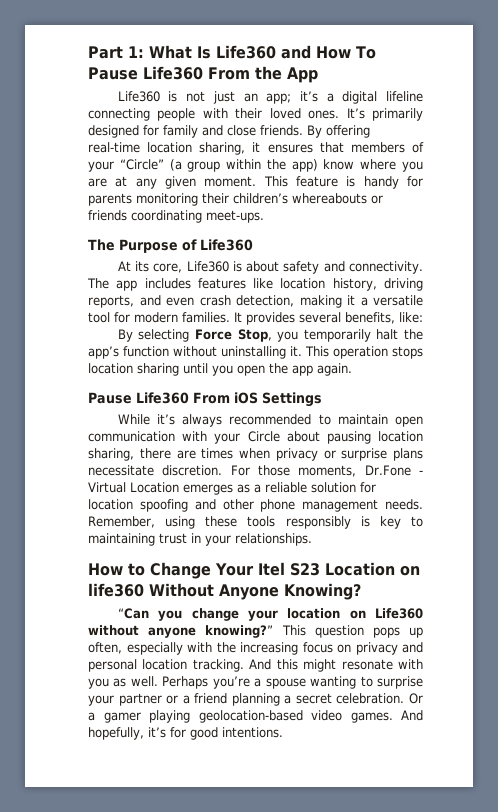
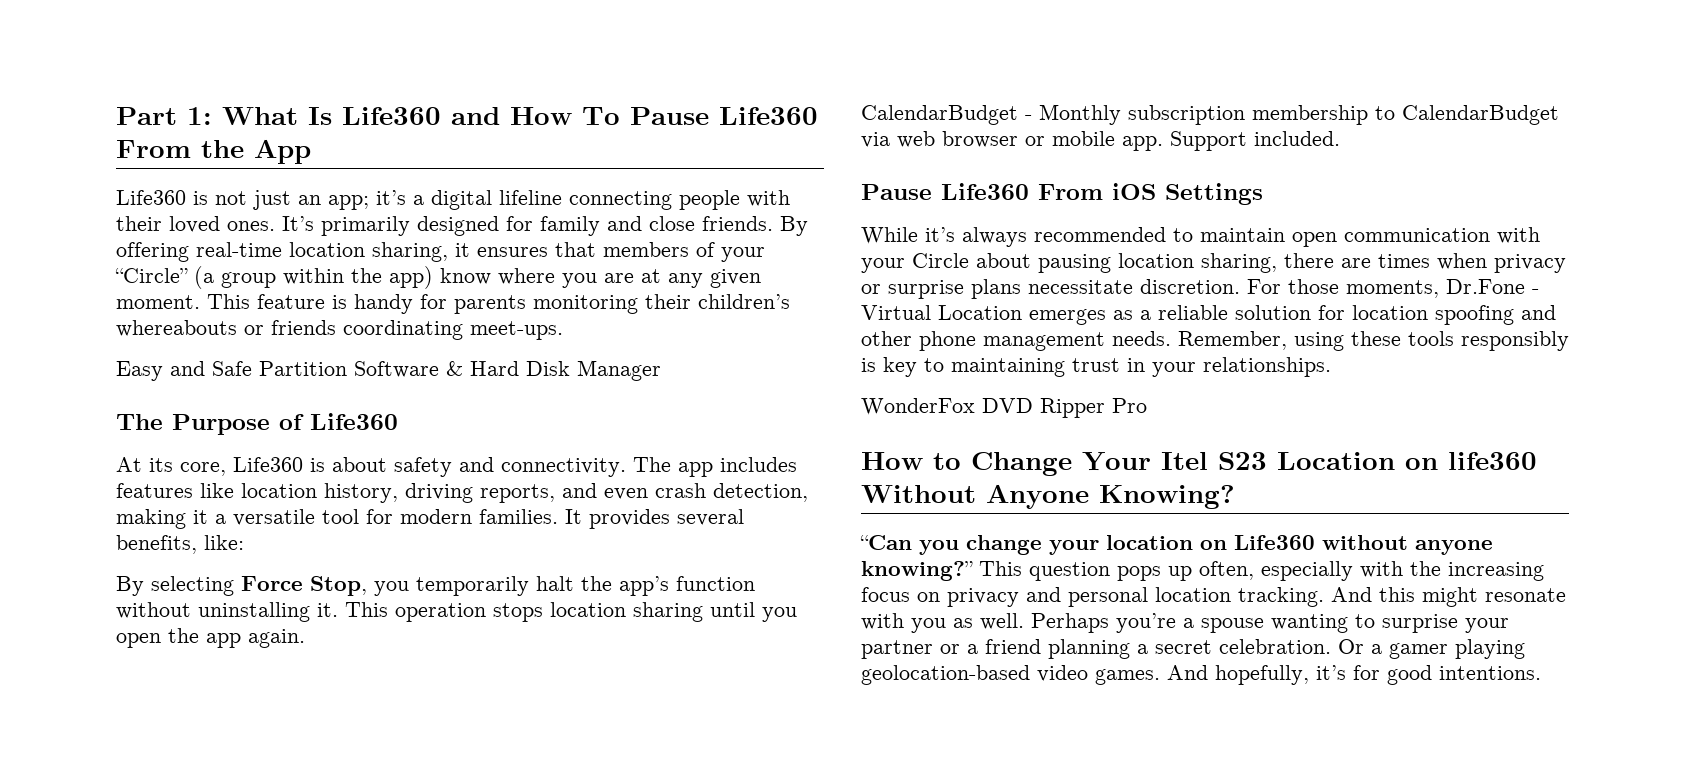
+ Easy and Safe Partition Software & Hard Disk Manager
+ CalendarBudget - Monthly subscription membership to CalendarBudget via web browser or mobile app. Support included.
+ WonderFox DVD Ripper Pro

